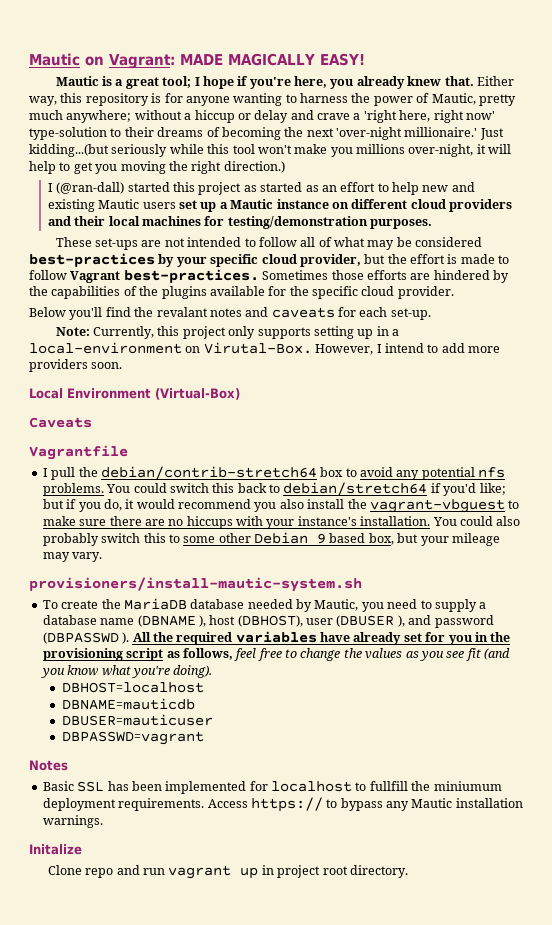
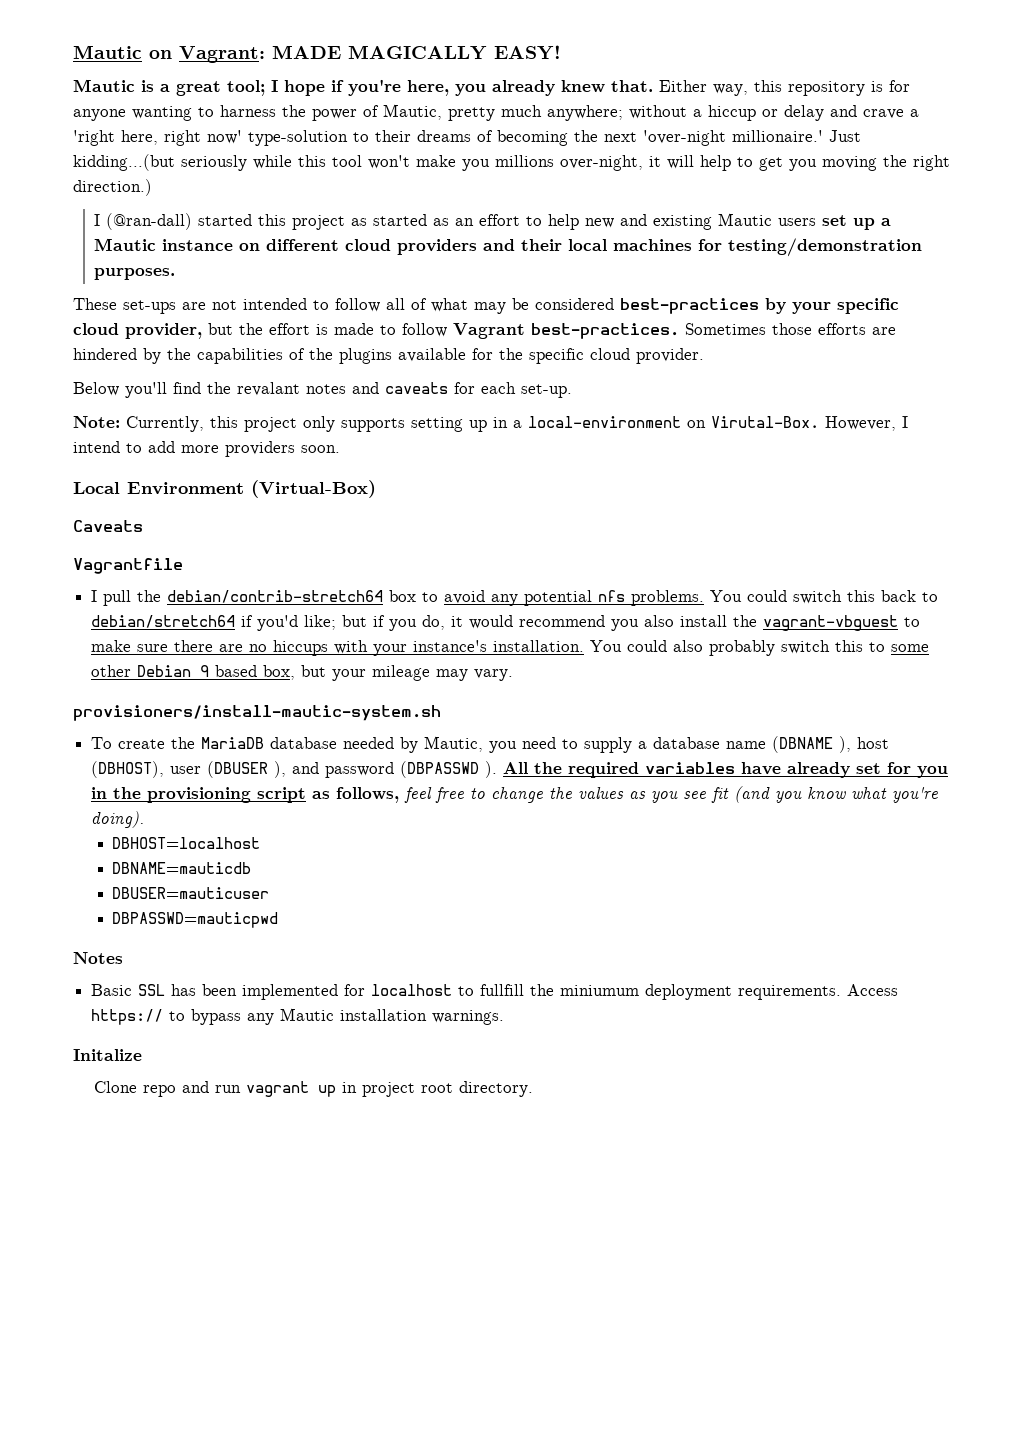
- DBPASSWD=vagrant
+ DBPASSWD=mauticpwd

